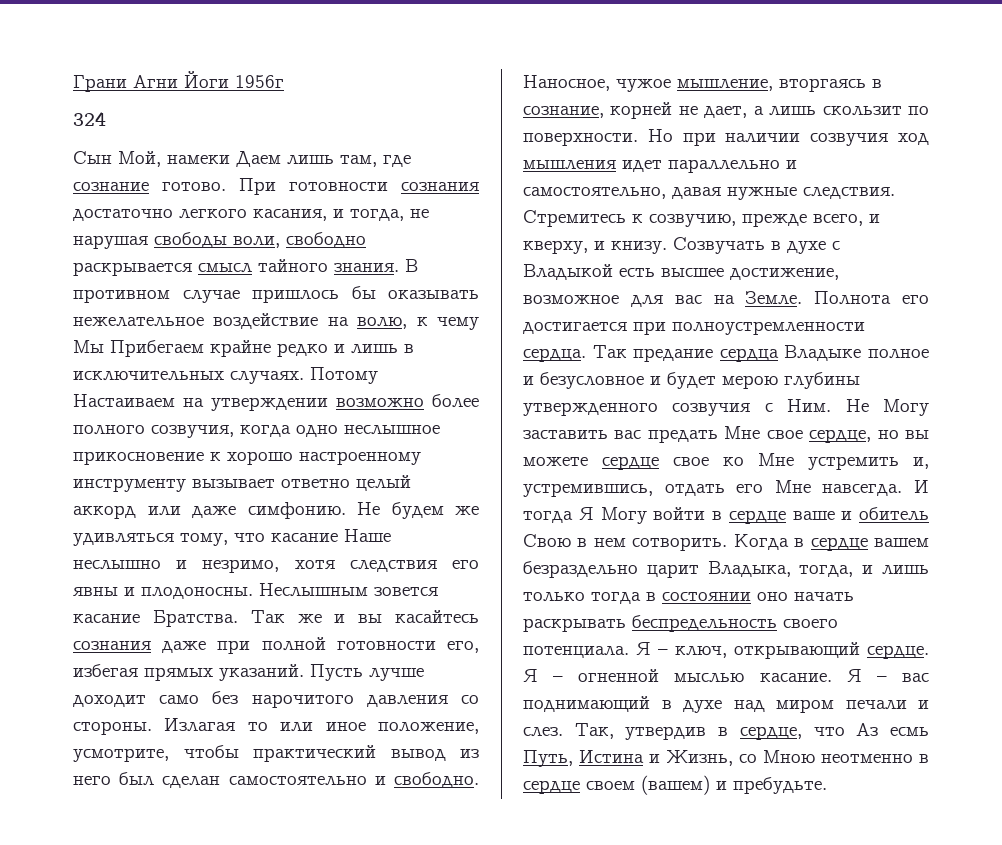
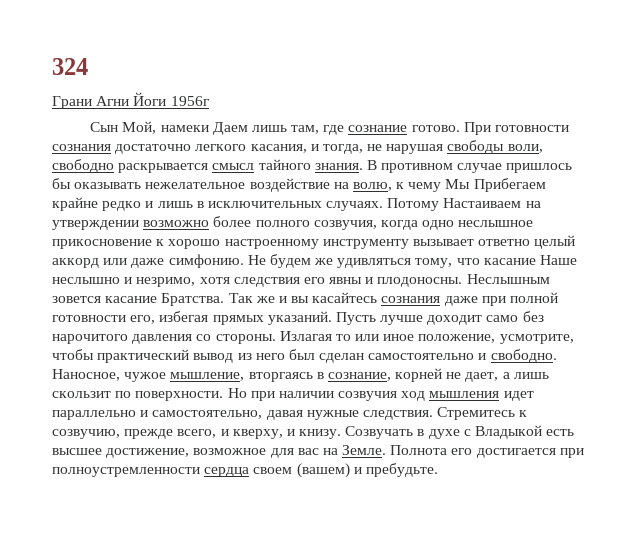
+ 324
- 324
- Полнота его достигается при полноустремленности сердца. Так предание сердца Владыке полное и безусловное и будет мерою глубины утвержденного созвучия с Ним. Не Могу заставить вас предать Мне свое сердце, но вы можете сердце свое ко Мне устремить и, устремившись, отдать его Мне навсегда. И тогда Я Могу войти в сердце ваше и обитель Свою в нем сотворить. Когда в сердце вашем безраздельно царит Владыка, тогда, и лишь только тогда в состоянии оно начать раскрывать беспредельность своего потенциала. Я – ключ, открывающий сердце. Я – огненной мыслью касание. Я – вас поднимающий в духе над миром печали и слез. Так, утвердив в сердце, что Аз есмь Путь, Истина и Жизнь, со Мною неотменно в сердце своем (вашем) и пребудьте.
+ Полнота его достигается при полноустремленности сердца своем (вашем) и пребудьте.

